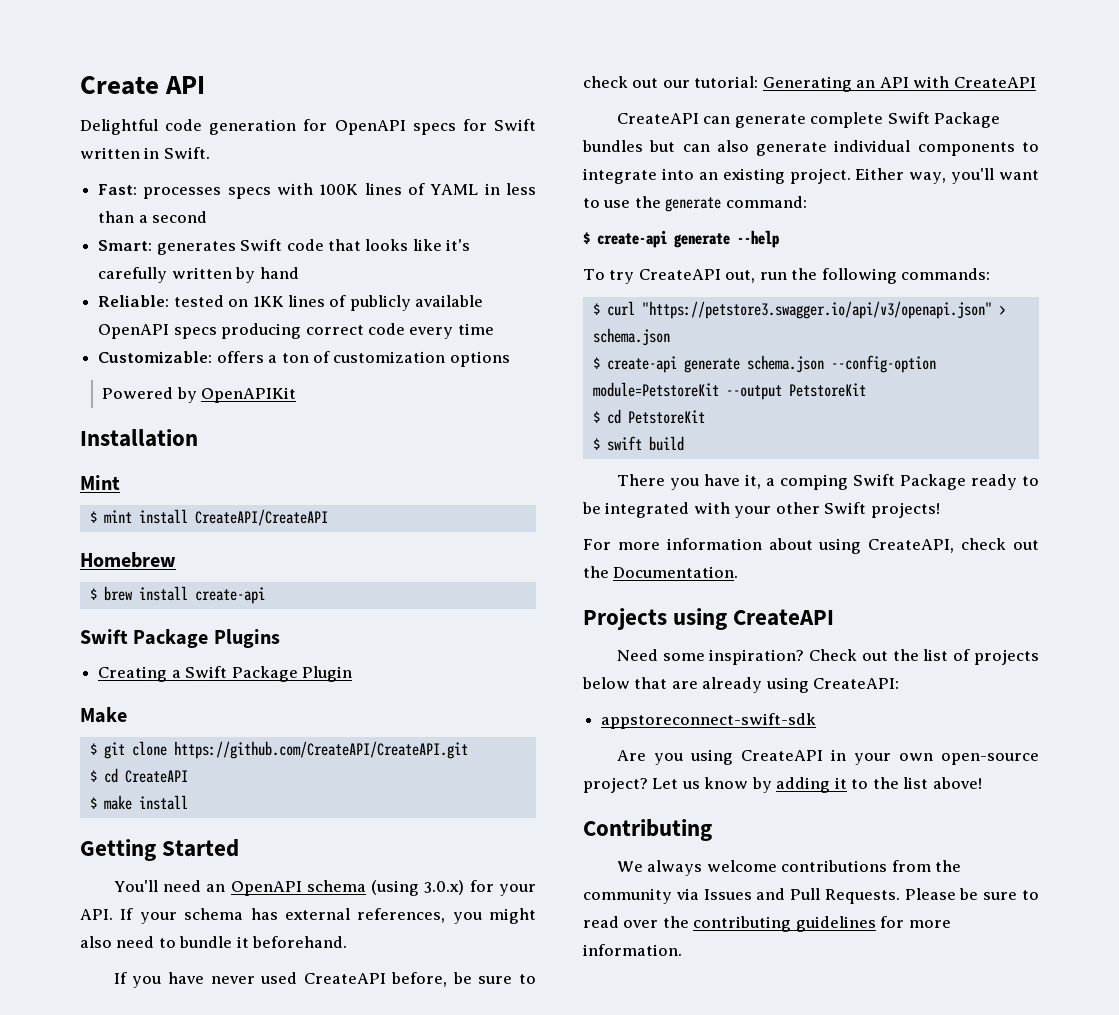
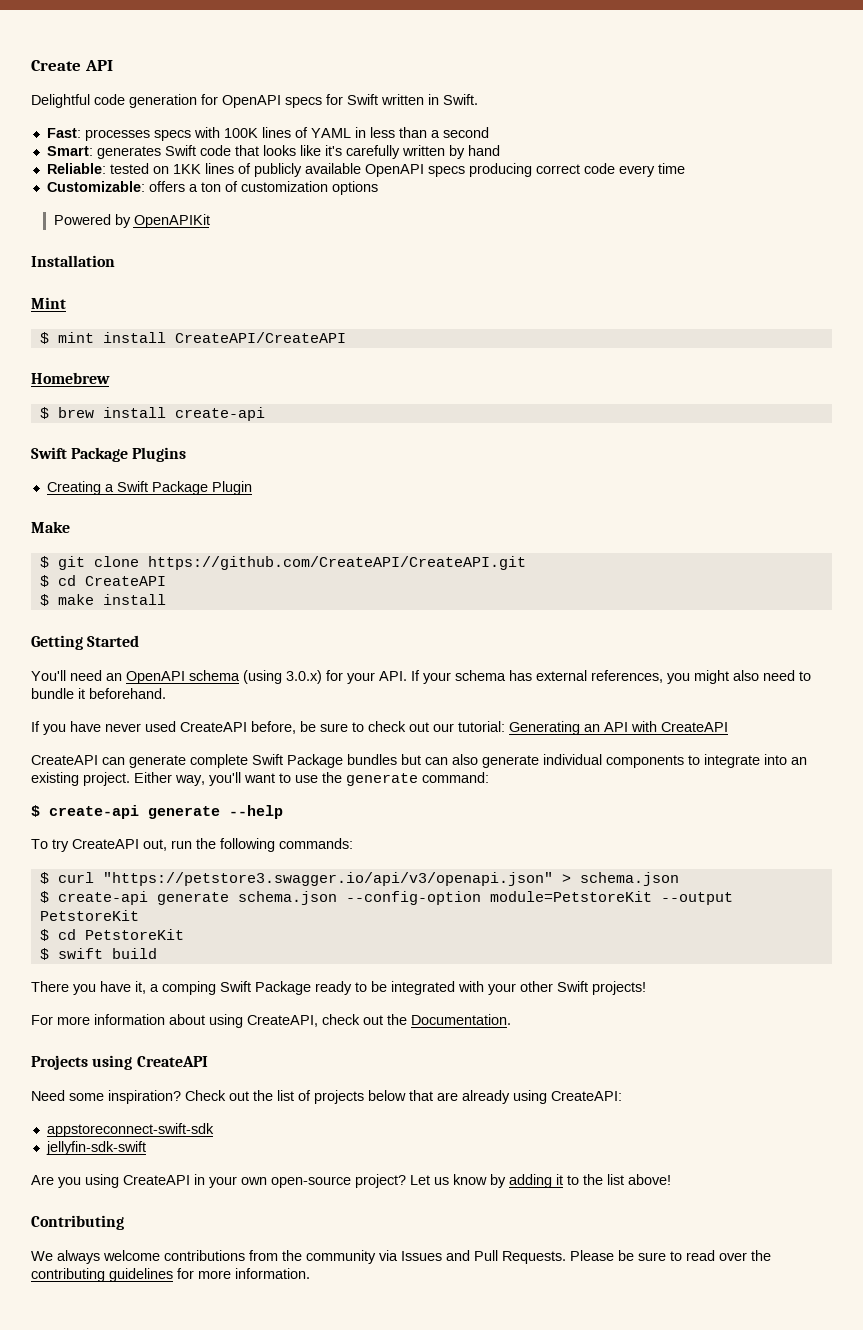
+ jellyfin-sdk-swift

